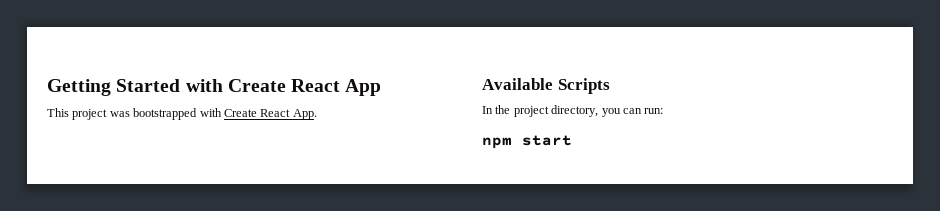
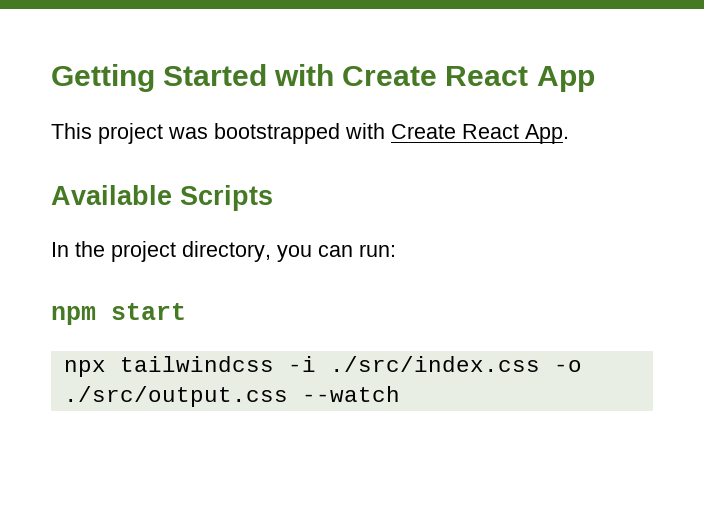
+ npx tailwindcss -i ./src/index.css -o ./src/output.css --watch

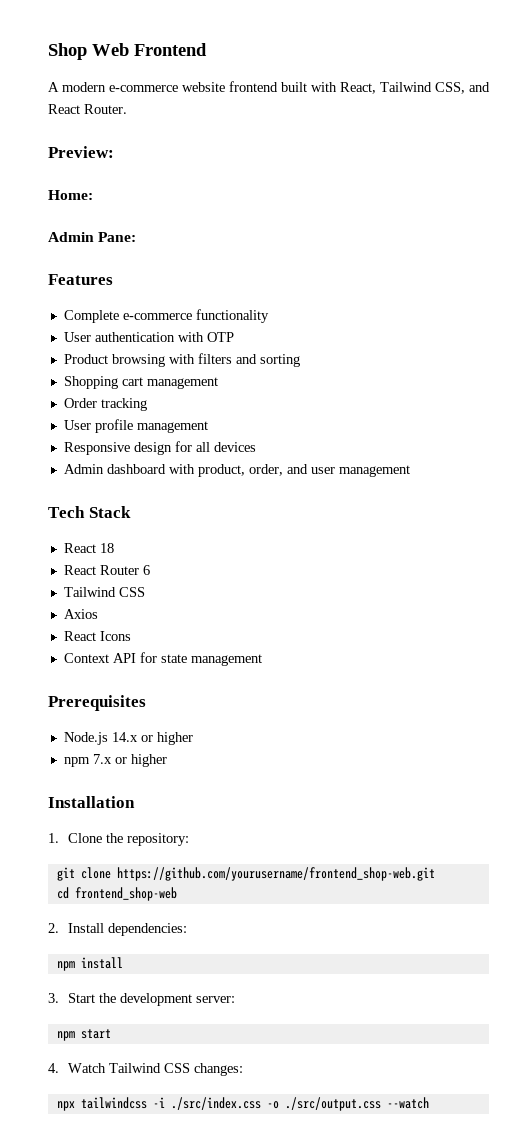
- Getting Started with Create React App
- This project was bootstrapped with Create React App.
- Available Scripts
- In the project directory, you can run:
+ Shop Web Frontend
+ A modern e-commerce website frontend built with React, Tailwind CSS, and React Router.
+ Preview:
+ Home:
+ Admin Pane:
+ Features
+ Complete e-commerce functionality
+ User authentication with OTP
+ Product browsing with filters and sorting
+ Shopping cart management
+ Order tracking
+ User profile management
+ Responsive design for all devices
+ Admin dashboard with product, order, and user management
+ Tech Stack
+ React 18
+ React Router 6
+ Tailwind CSS
+ Axios
+ React Icons
+ Context API for state management
+ Prerequisites
+ Node.js 14.x or higher
+ npm 7.x or higher
+ Installation
+ 1. Clone the repository:
+ git clone https://github.com/yourusername/frontend_shop-web.git
+ cd frontend_shop-web
+ 2. Install dependencies:
+ npm install
+ 3. Start the development server:
  npm start
+ 4. Watch Tailwind CSS changes:

